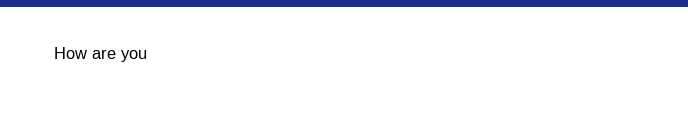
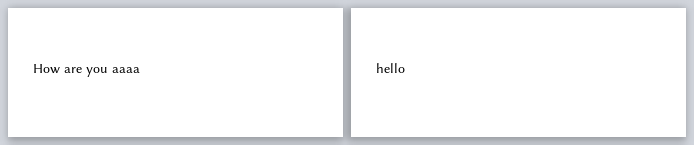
- How are you
+ How are you aaaa
+ hello

